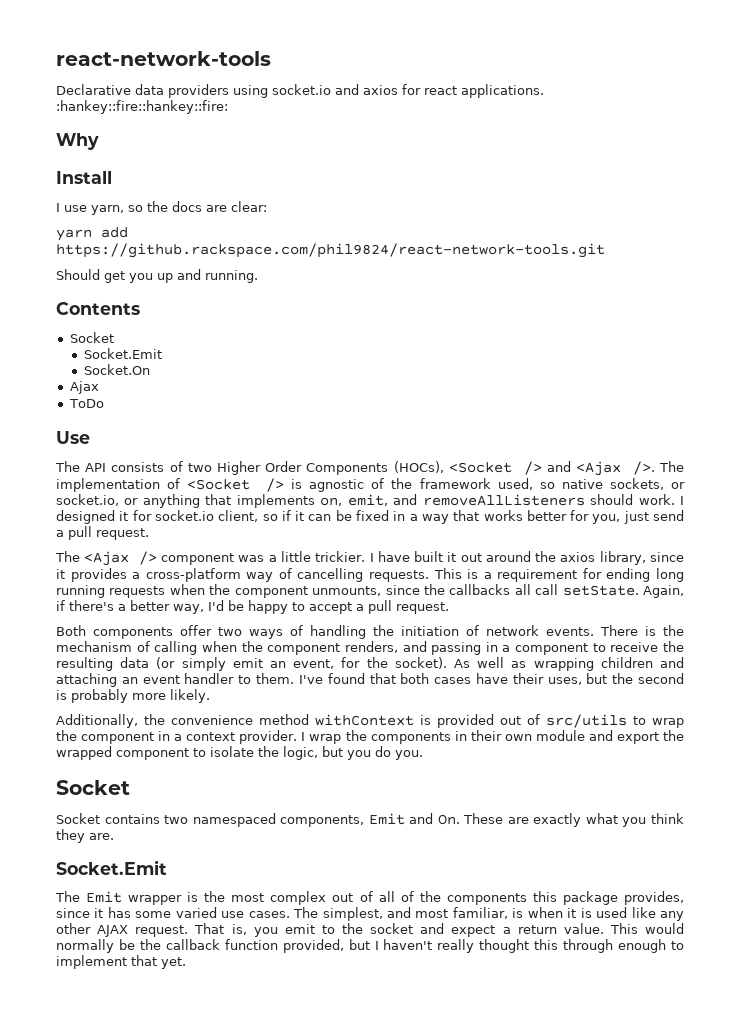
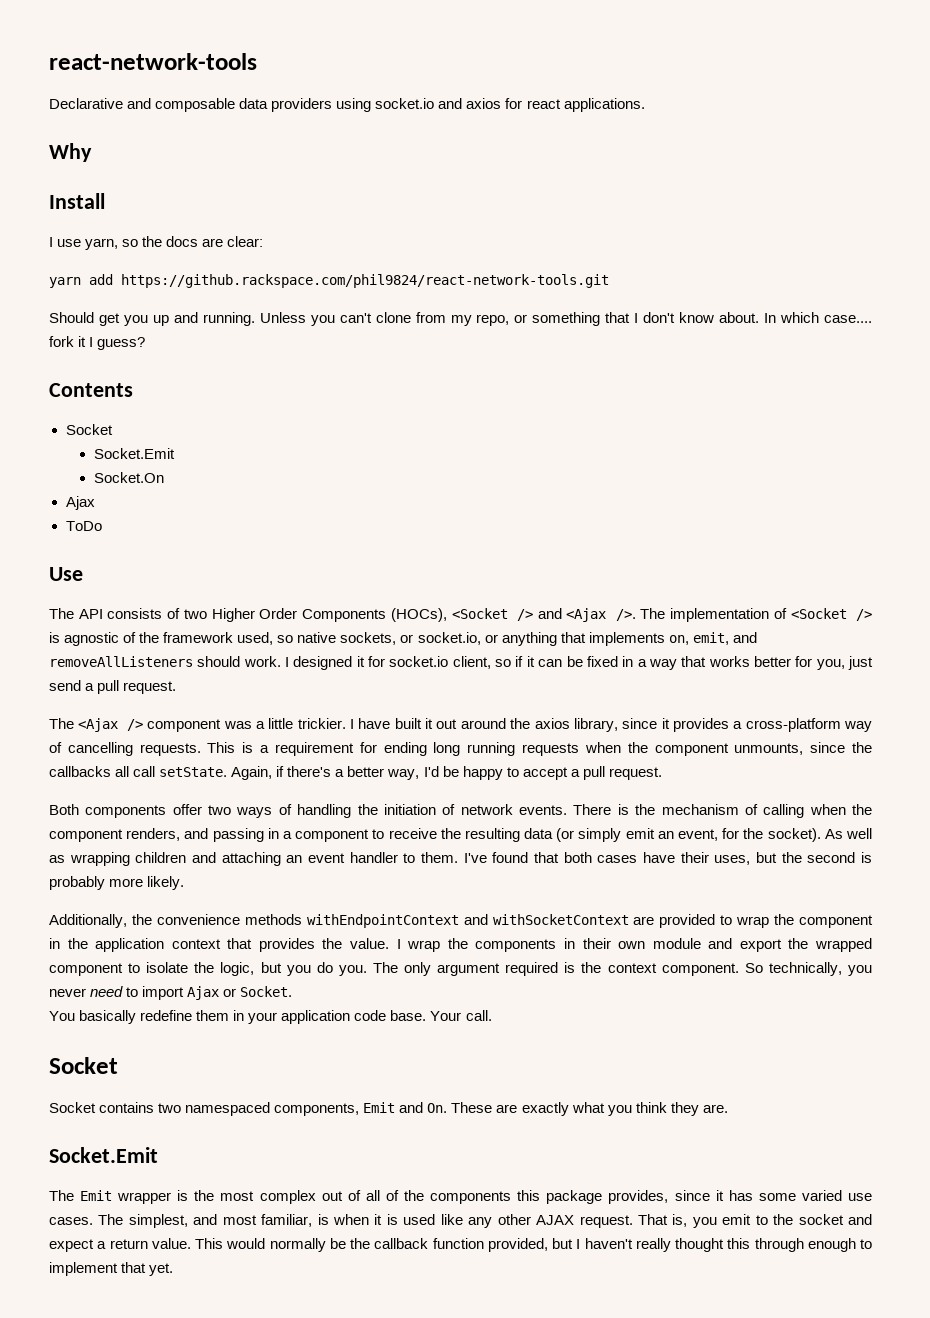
- Declarative data providers using socket.io and axios for react applications. :hankey::fire::hankey::fire:
+ Declarative and composable data providers using socket.io and axios for react applications.
+ Unless you can't clone from my repo, or something that I don't know about. In which case.... fork it I guess?
- Additionally, the convenience method withContext is provided out of src/utils to wrap the component in a context provider.
+ Additionally, the convenience methods withEndpointContext and withSocketContext are provided to wrap the component in the application context that provides the value.
+ The only argument required is the context component. So technically, you never need to import Ajax or Socket.
+ You basically redefine them in your application code base. Your call.

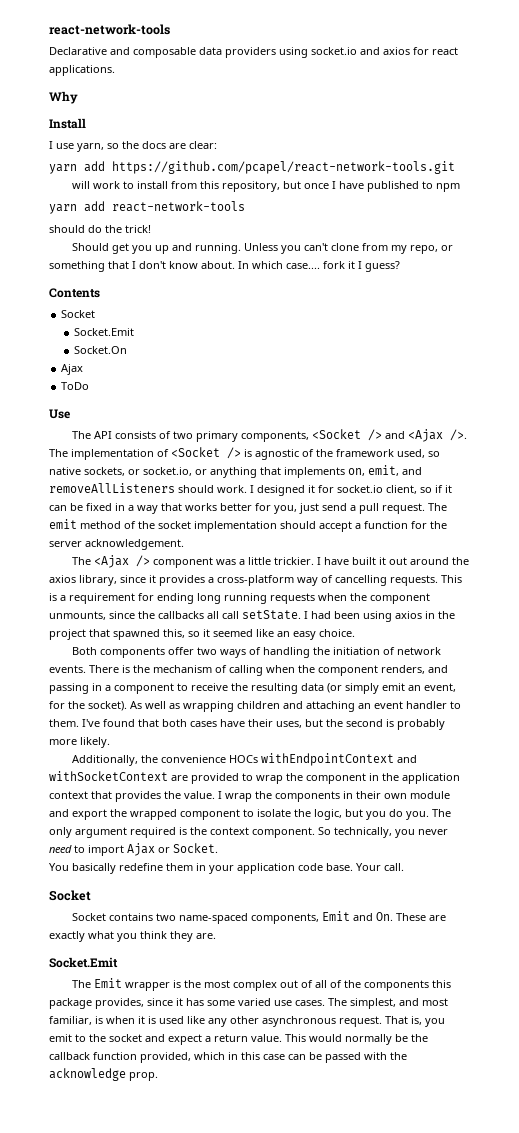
- yarn add https://github.rackspace.com/phil9824/react-network-tools.git
+ yarn add https://github.com/pcapel/react-network-tools.git
+ will work to install from this repository, but once I have published to npm
+ yarn add react-network-tools
+ should do the trick!
- The API consists of two Higher Order Components (HOCs), <Socket /> and <Ajax />.
+ The API consists of two primary components, <Socket /> and <Ajax />.
+ The emit method of the socket implementation should accept a function for the server acknowledgement.
- Again, if there's a better way, I'd be happy to accept a pull request.
+ I had been using axios in the project that spawned this, so it seemed like an easy choice.
- Additionally, the convenience methods withEndpointContext and withSocketContext are provided to wrap the component in the application context that provides the value.
+ Additionally, the convenience HOCs withEndpointContext and withSocketContext are provided to wrap the component in the application context that provides the value.
- Socket contains two namespaced components, Emit and On. These are exactly what you think they are.
+ Socket contains two name-spaced components, Emit and On. These are exactly what you think they are.
- The simplest, and most familiar, is when it is used like any other AJAX request.
+ The simplest, and most familiar, is when it is used like any other asynchronous request.
- This would normally be the callback function provided, but I haven't really thought this through enough to implement that yet.
+ This would normally be the callback function provided, which in this case can be passed with the acknowledge prop.

